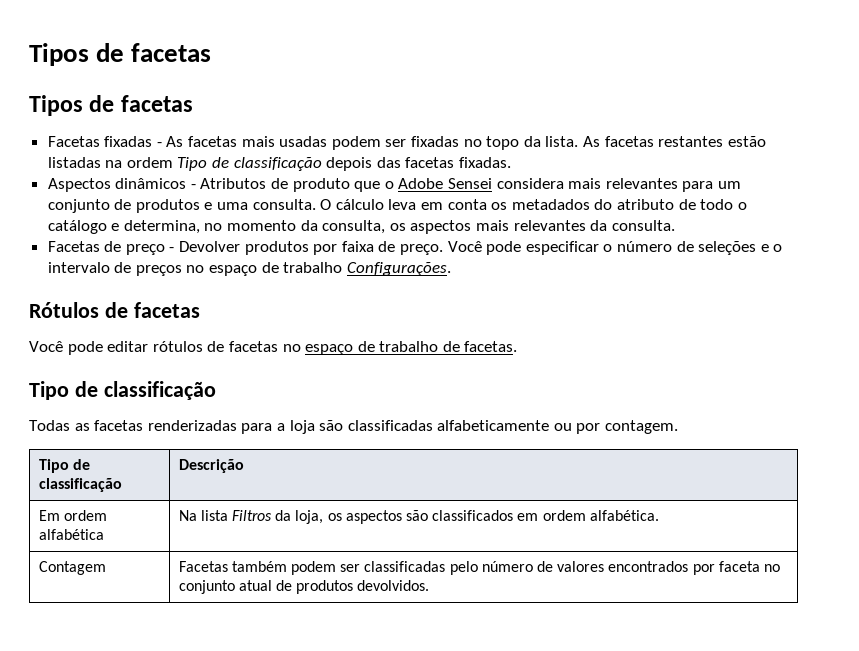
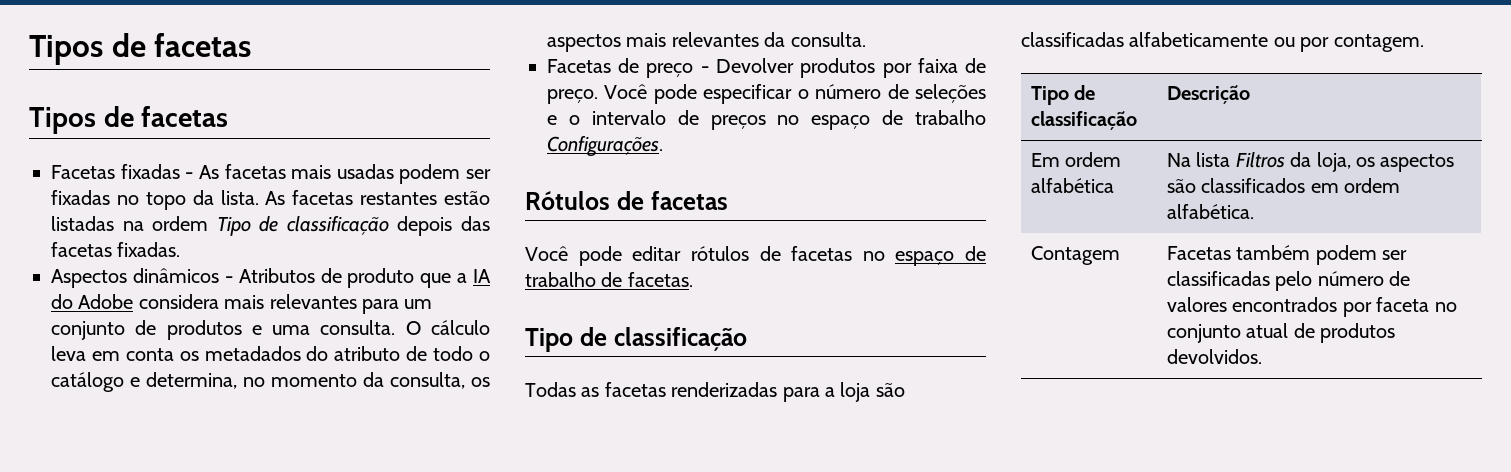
- Aspectos dinâmicos - Atributos de produto que o Adobe Sensei considera mais relevantes para um conjunto de produtos e uma consulta.
+ Aspectos dinâmicos - Atributos de produto que a IA do Adobe considera mais relevantes para um conjunto de produtos e uma consulta.

